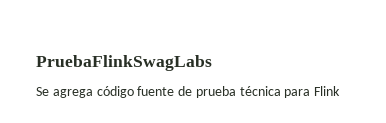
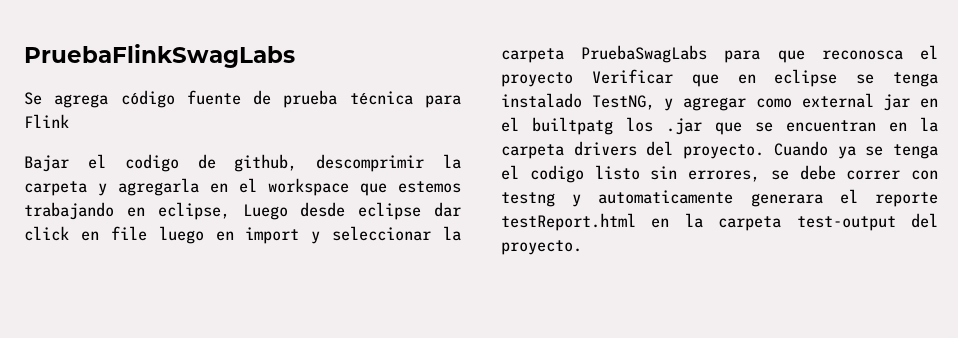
+ Bajar el codigo de github, descomprimir la carpeta y agregarla en el workspace que estemos trabajando en eclipse, Luego desde eclipse dar click en file luego en import y seleccionar la carpeta PruebaSwagLabs para que reconosca el proyecto Verificar que en eclipse se tenga instalado TestNG, y agregar como external jar en el builtpatg los .jar que se encuentran en la carpeta drivers del proyecto. Cuando ya se tenga el codigo listo sin errores, se debe correr con testng y automaticamente generara el reporte testReport.html en la carpeta test-output del proyecto.

